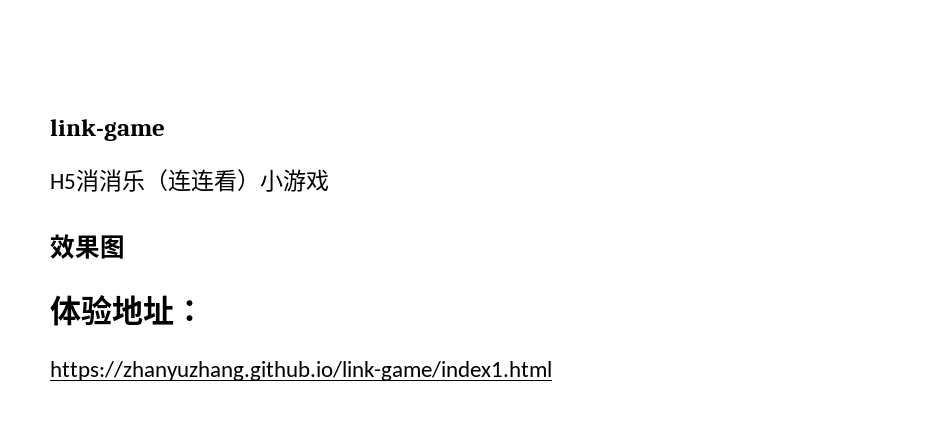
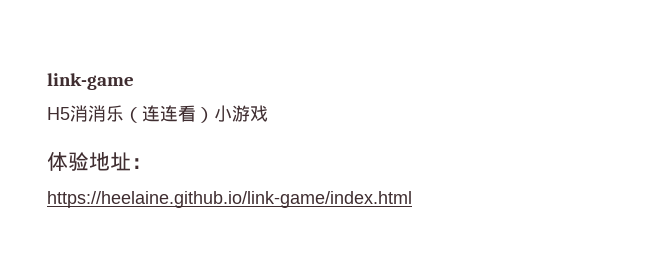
- 效果图
- https://zhanyuzhang.github.io/link-game/index1.html
+ https://heelaine.github.io/link-game/index.html

